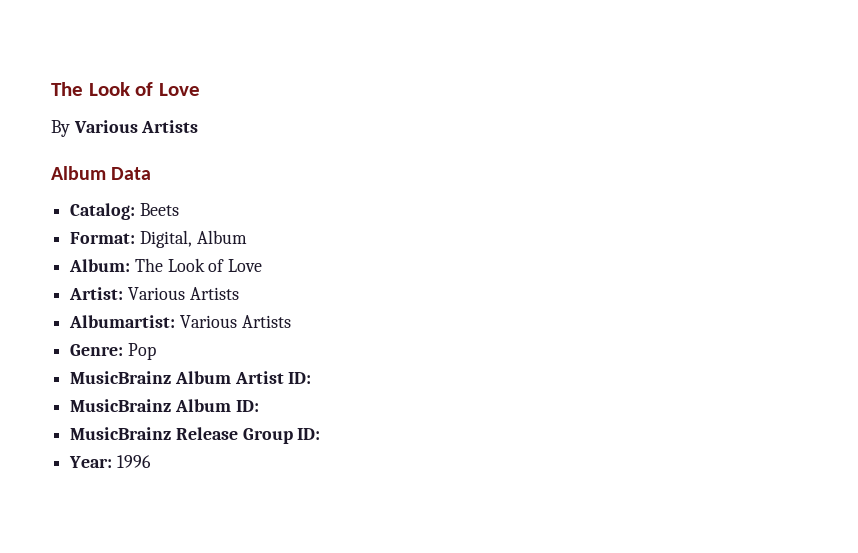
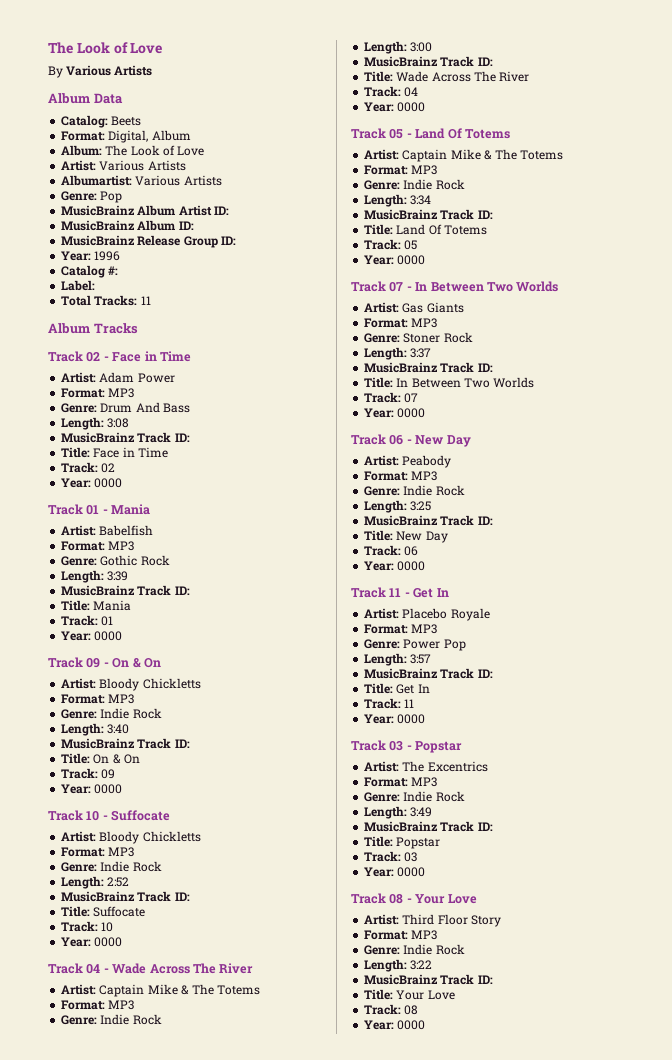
+ Catalog #:
+ Label:
+ Total Tracks: 11
+ Album Tracks
+ Track 02 - Face in Time
+ Artist: Adam Power
+ Format: MP3
+ Genre: Drum And Bass
+ Length: 3:08
+ MusicBrainz Track ID:
+ Title: Face in Time
+ Track: 02
+ Year: 0000
+ Track 01 - Mania
+ Artist: Babelfish
+ Format: MP3
+ Genre: Gothic Rock
+ Length: 3:39
+ MusicBrainz Track ID:
+ Title: Mania
+ Track: 01
+ Year: 0000
+ Track 09 - On & On
+ Artist: Bloody Chickletts
+ Format: MP3
+ Genre: Indie Rock
+ Length: 3:40
+ MusicBrainz Track ID:
+ Title: On & On
+ Track: 09
+ Year: 0000
+ Track 10 - Suffocate
+ Artist: Bloody Chickletts
+ Format: MP3
+ Genre: Indie Rock
+ Length: 2:52
+ MusicBrainz Track ID:
+ Title: Suffocate
+ Track: 10
+ Year: 0000
+ Track 04 - Wade Across The River
+ Artist: Captain Mike & The Totems
+ Format: MP3
+ Genre: Indie Rock
+ Length: 3:00
+ MusicBrainz Track ID:
+ Title: Wade Across The River
+ Track: 04
+ Year: 0000
+ Track 05 - Land Of Totems
+ Artist: Captain Mike & The Totems
+ Format: MP3
+ Genre: Indie Rock
+ Length: 3:34
+ MusicBrainz Track ID:
+ Title: Land Of Totems
+ Track: 05
+ Year: 0000
+ Track 07 - In Between Two Worlds
+ Artist: Gas Giants
+ Format: MP3
+ Genre: Stoner Rock
+ Length: 3:37
+ MusicBrainz Track ID:
+ Title: In Between Two Worlds
+ Track: 07
+ Year: 0000
+ Track 06 - New Day
+ Artist: Peabody
+ Format: MP3
+ Genre: Indie Rock
+ Length: 3:25
+ MusicBrainz Track ID:
+ Title: New Day
+ Track: 06
+ Year: 0000
+ Track 11 - Get In
+ Artist: Placebo Royale
+ Format: MP3
+ Genre: Power Pop
+ Length: 3:57
+ MusicBrainz Track ID:
+ Title: Get In
+ Track: 11
+ Year: 0000
+ Track 03 - Popstar
+ Artist: The Excentrics
+ Format: MP3
+ Genre: Indie Rock
+ Length: 3:49
+ MusicBrainz Track ID:
+ Title: Popstar
+ Track: 03
+ Year: 0000
+ Track 08 - Your Love
+ Artist: Third Floor Story
+ Format: MP3
+ Genre: Indie Rock
+ Length: 3:22
+ MusicBrainz Track ID:
+ Title: Your Love
+ Track: 08
+ Year: 0000

